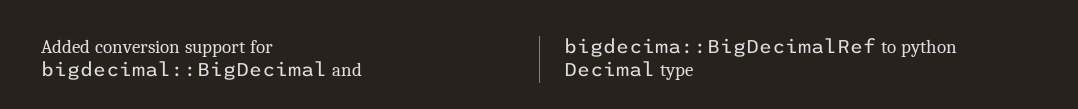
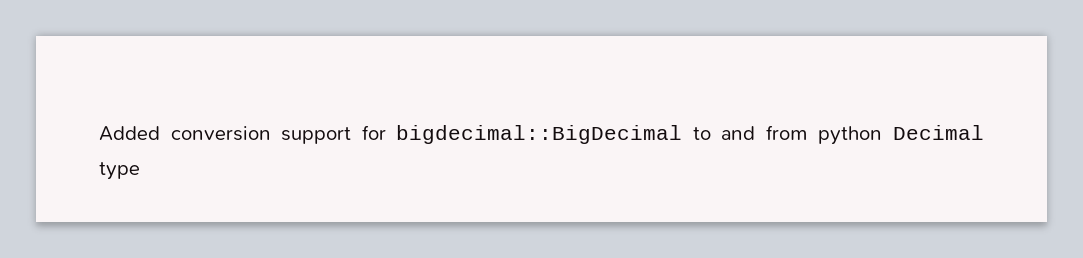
- Added conversion support for bigdecimal::BigDecimal and bigdecima::BigDecimalRef to python Decimal type
+ Added conversion support for bigdecimal::BigDecimal to and from python Decimal type

